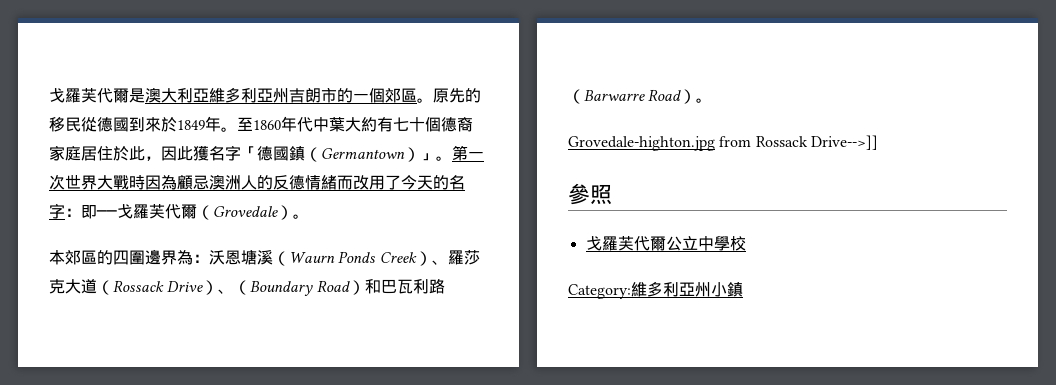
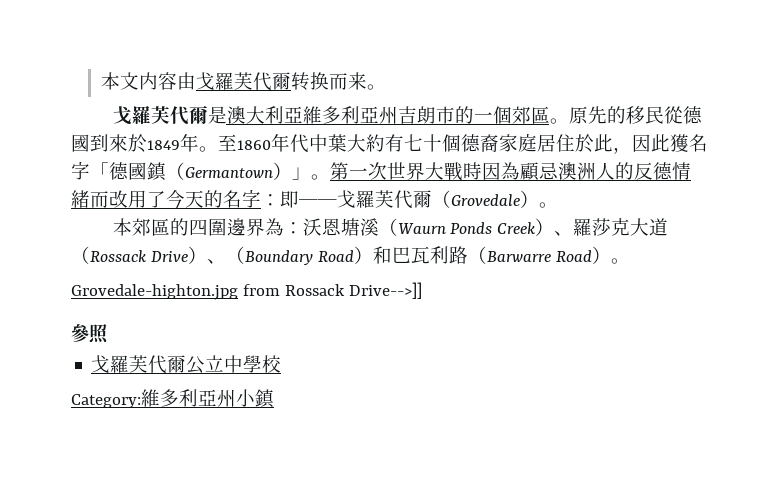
+ 本文内容由戈羅芙代爾转换而来。

